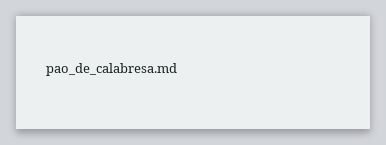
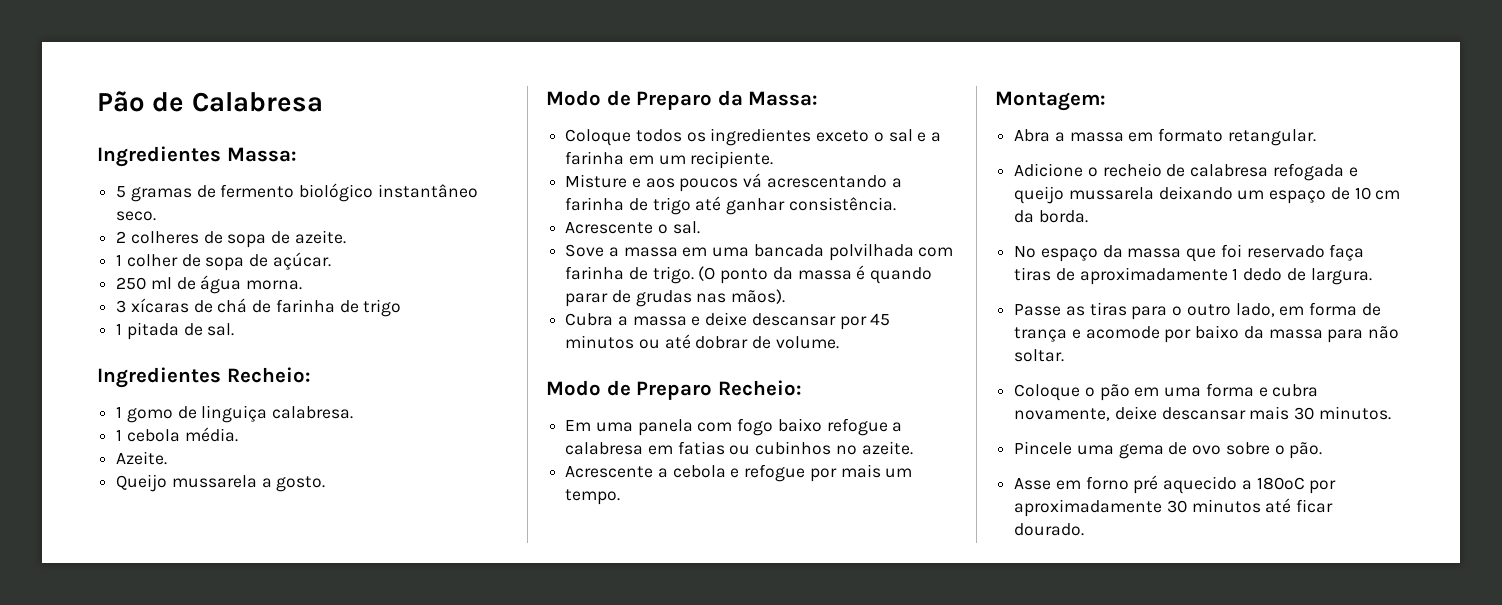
- pao_de_calabresa.md
+ Pão de Calabresa
+ Ingredientes Massa:
+ 5 gramas de fermento biológico instantâneo seco.
+ 2 colheres de sopa de azeite.
+ 1 colher de sopa de açúcar.
+ 250 ml de água morna.
+ 3 xícaras de chá de farinha de trigo
+ 1 pitada de sal.
+ Ingredientes Recheio:
+ 1 gomo de linguiça calabresa.
+ 1 cebola média.
+ Azeite.
+ Queijo mussarela a gosto.
+ Modo de Preparo da Massa:
+ Coloque todos os ingredientes exceto o sal e a farinha em um recipiente.
+ Misture e aos poucos vá acrescentando a farinha de trigo até ganhar consistência.
+ Acrescente o sal.
+ Sove a massa em uma bancada polvilhada com farinha de trigo. (O ponto da massa é quando parar de grudas nas mãos).
+ Cubra a massa e deixe descansar por 45 minutos ou até dobrar de volume.
+ Modo de Preparo Recheio:
+ Em uma panela com fogo baixo refogue a calabresa em fatias ou cubinhos no azeite.
+ Acrescente a cebola e refogue por mais um tempo.
+ Montagem:
+ Abra a massa em formato retangular.
+ Adicione o recheio de calabresa refogada e queijo mussarela deixando um espaço de 10 cm da borda.
+ No espaço da massa que foi reservado faça tiras de aproximadamente 1 dedo de largura.
+ Passe as tiras para o outro lado, em forma de trança e acomode por baixo da massa para não soltar.
+ Coloque o pão em uma forma e cubra novamente, deixe descansar mais 30 minutos.
+ Pincele uma gema de ovo sobre o pão.
+ Asse em forno pré aquecido a 180ºC por aproximadamente 30 minutos até ficar dourado.

